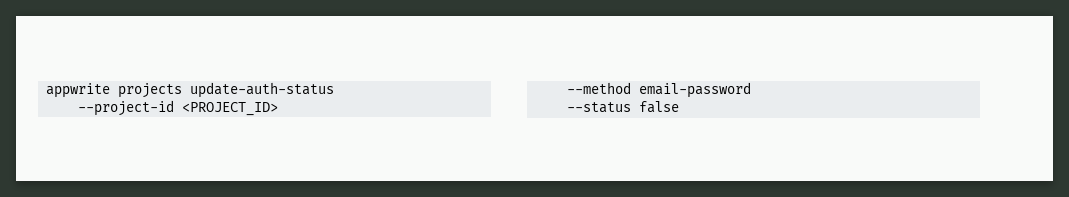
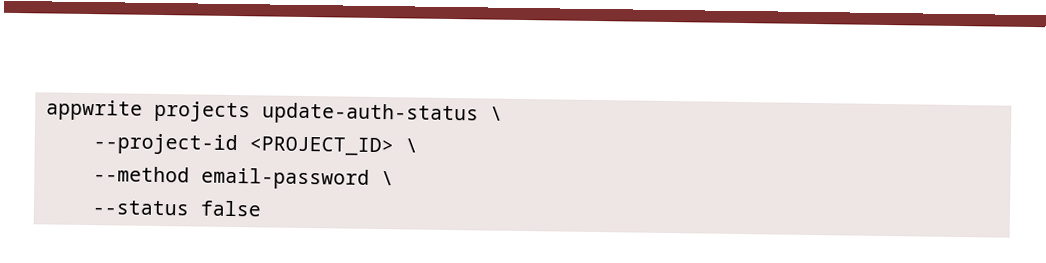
- appwrite projects update-auth-status
+ appwrite projects update-auth-status \
- --project-id <PROJECT_ID>
+ --project-id <PROJECT_ID> \
- --method email-password
+ --method email-password \

